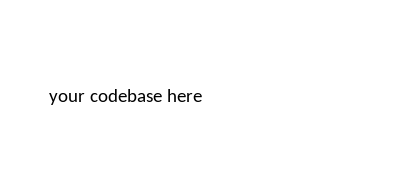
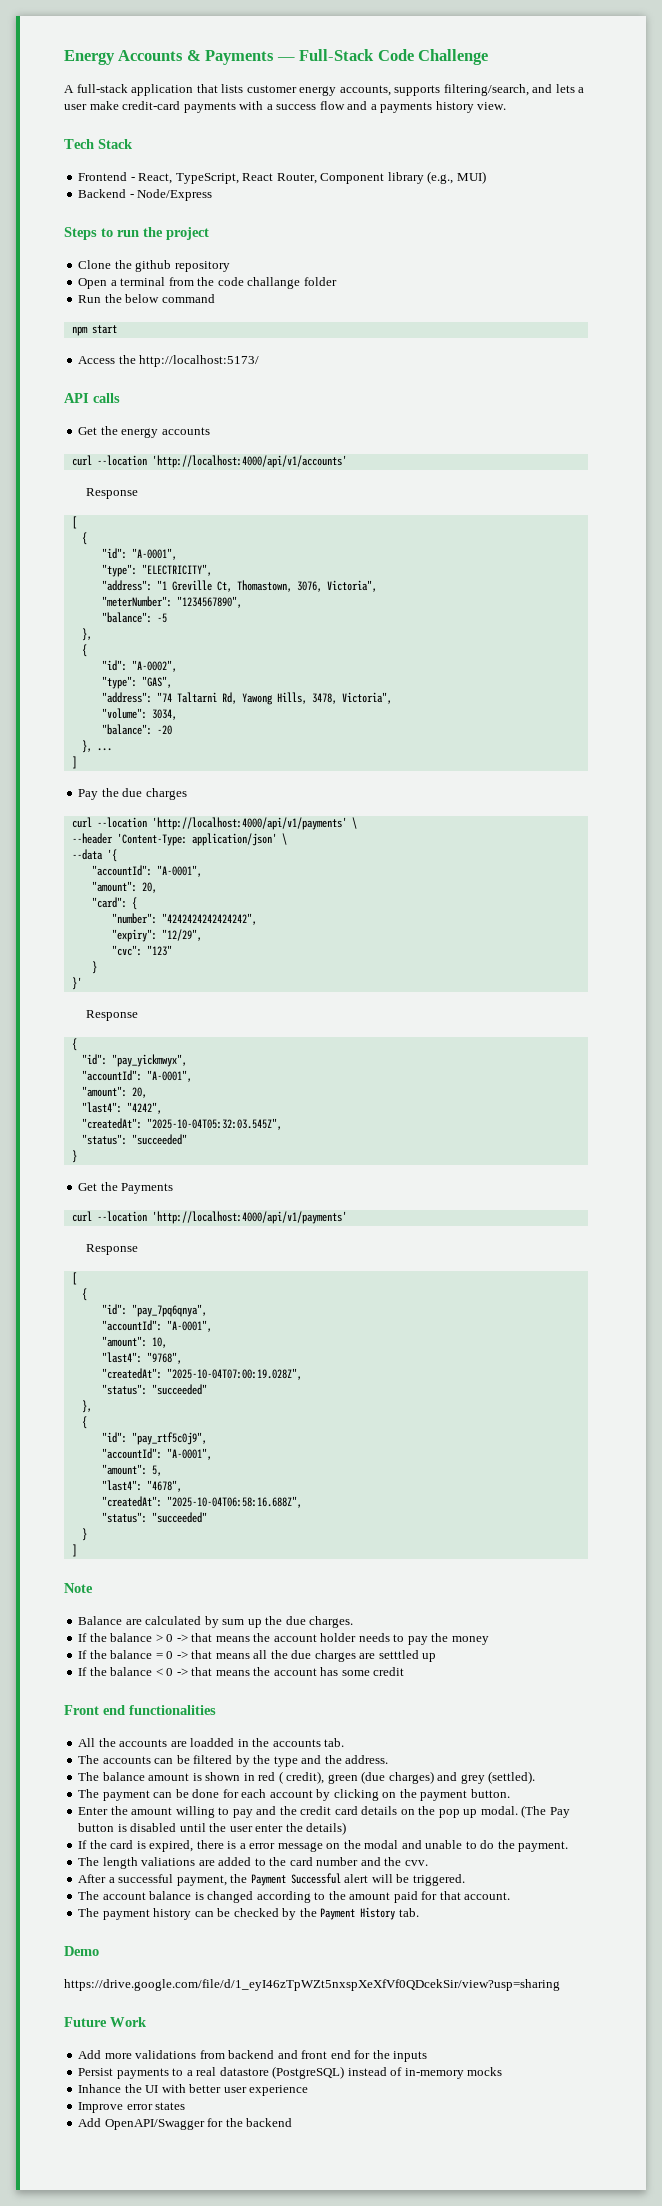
- your codebase here
+ Energy Accounts & Payments — Full-Stack Code Challenge
+ A full-stack application that lists customer energy accounts, supports filtering/search, and lets a user make credit-card payments with a success flow and a payments history view.
+ Tech Stack
+ Frontend - React, TypeScript, React Router, Component library (e.g., MUI)
+ Backend - Node/Express
+ Steps to run the project
+ Clone the github repository
+ Open a terminal from the code challange folder
+ Run the below command
+ npm start
+ Access the http://localhost:5173/
+ API calls
+ Get the energy accounts
+ curl --location 'http://localhost:4000/api/v1/accounts'
+ Response
+ [
+ {
+ "id": "A-0001",
+ "type": "ELECTRICITY",
+ "address": "1 Greville Ct, Thomastown, 3076, Victoria",
+ "meterNumber": "1234567890",
+ "balance": -5
+ },
+ {
+ "id": "A-0002",
+ "type": "GAS",
+ "address": "74 Taltarni Rd, Yawong Hills, 3478, Victoria",
+ "volume": 3034,
+ "balance": -20
+ }, ...
+ ]
+ Pay the due charges
+ curl --location 'http://localhost:4000/api/v1/payments' \
+ --header 'Content-Type: application/json' \
+ --data '{
+ "accountId": "A-0001",
+ "amount": 20,
+ "card": {
+ "number": "4242424242424242",
+ "expiry": "12/29",
+ "cvc": "123"
+ }
+ }'
+ Response
+ {
+ "id": "pay_yickmwyx",
+ "accountId": "A-0001",
+ "amount": 20,
+ "last4": "4242",
+ "createdAt": "2025-10-04T05:32:03.545Z",
+ "status": "succeeded"
+ }
+ Get the Payments
+ curl --location 'http://localhost:4000/api/v1/payments'
+ Response
+ [
+ {
+ "id": "pay_7pq6qnya",
+ "accountId": "A-0001",
+ "amount": 10,
+ "last4": "9768",
+ "createdAt": "2025-10-04T07:00:19.028Z",
+ "status": "succeeded"
+ },
+ {
+ "id": "pay_rtf5c0j9",
+ "accountId": "A-0001",
+ "amount": 5,
+ "last4": "4678",
+ "createdAt": "2025-10-04T06:58:16.688Z",
+ "status": "succeeded"
+ }
+ ]
+ Note
+ Balance are calculated by sum up the due charges.
+ If the balance > 0 -> that means the account holder needs to pay the money
+ If the balance = 0 -> that means all the due charges are setttled up
+ If the balance < 0 -> that means the account has some credit
+ Front end functionalities
+ All the accounts are loadded in the accounts tab.
+ The accounts can be filtered by the type and the address.
+ The balance amount is shown in red ( credit), green (due charges) and grey (settled).
+ The payment can be done for each account by clicking on the payment button.
+ Enter the amount willing to pay and the credit card details on the pop up modal. (The Pay button is disabled until the user enter the details)
+ If the card is expired, there is a error message on the modal and unable to do the payment.
+ The length valiations are added to the card number and the cvv.
+ After a successful payment, the Payment Successful alert will be triggered.
+ The account balance is changed according to the amount paid for that account.
+ The payment history can be checked by the Payment History tab.
+ Demo
+ https://drive.google.com/file/d/1_eyI46zTpWZt5nxspXeXfVf0QDcekSir/view?usp=sharing
+ Future Work
+ Add more validations from backend and front end for the inputs
+ Persist payments to a real datastore (PostgreSQL) instead of in-memory mocks
+ Inhance the UI with better user experience
+ Improve error states
+ Add OpenAPI/Swagger for the backend

